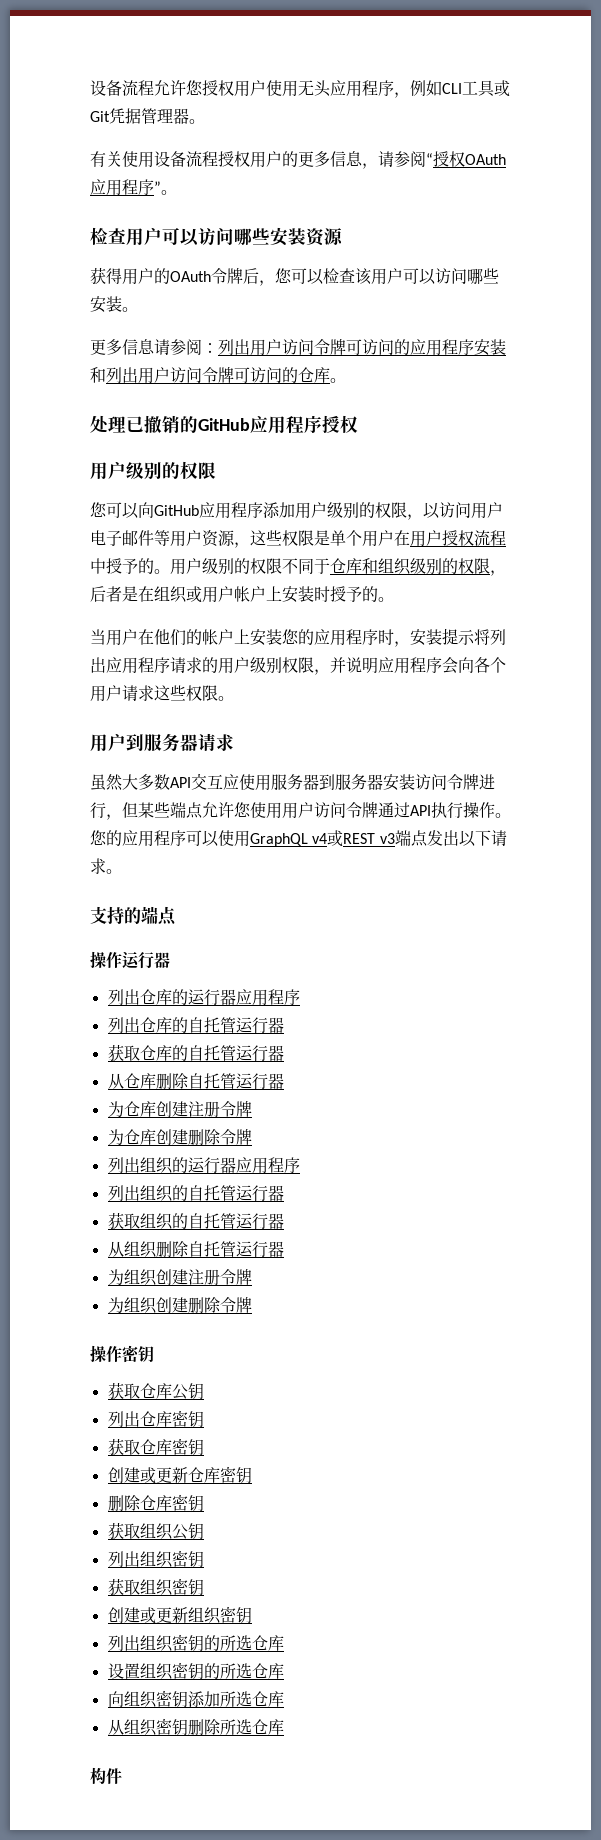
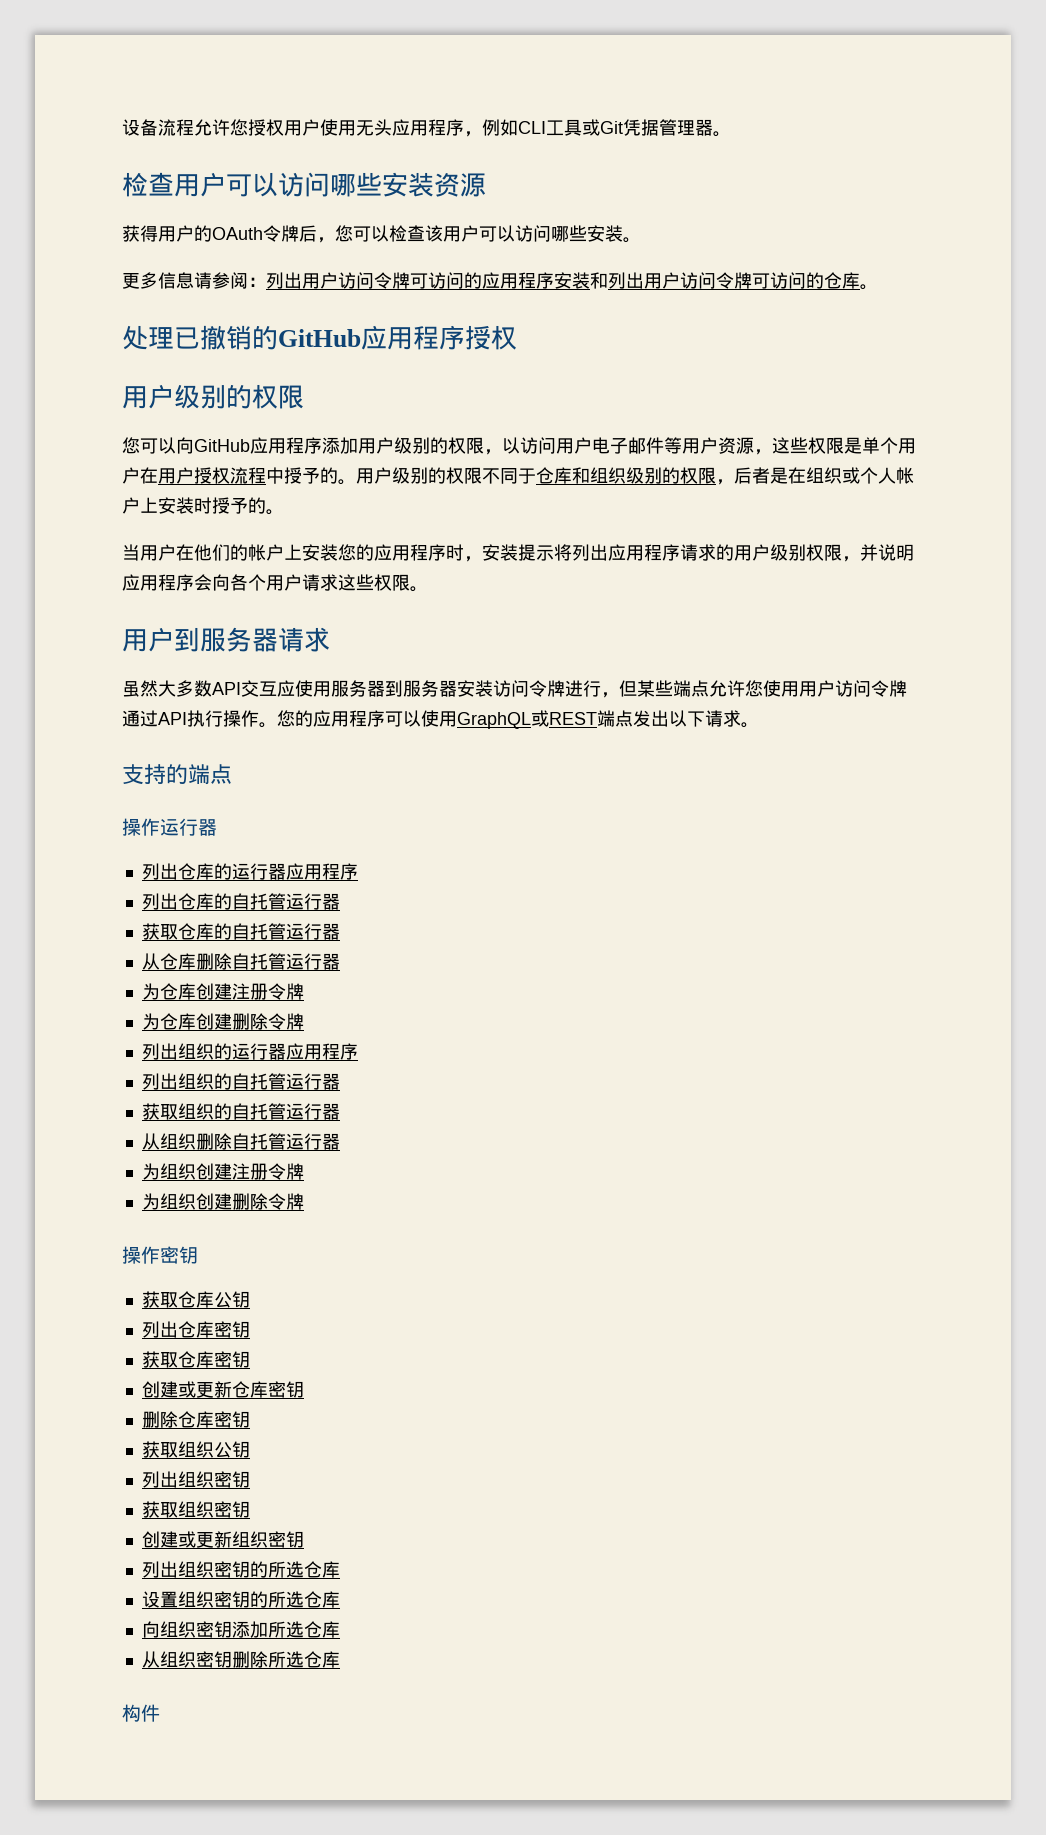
- 有关使用设备流程授权用户的更多信息，请参阅“授权OAuth应用程序”。
- 用户级别的权限不同于仓库和组织级别的权限，后者是在组织或用户帐户上安装时授予的。
+ 用户级别的权限不同于仓库和组织级别的权限，后者是在组织或个人帐户上安装时授予的。
- 您的应用程序可以使用GraphQL v4或REST v3端点发出以下请求。
+ 您的应用程序可以使用GraphQL或REST端点发出以下请求。

